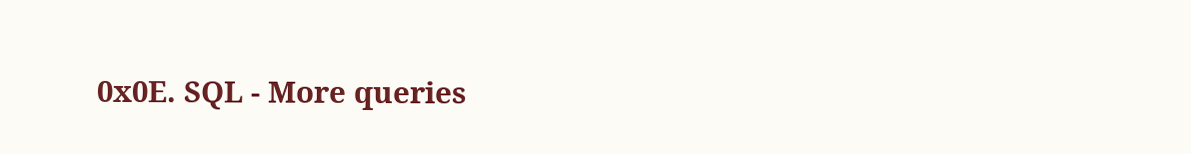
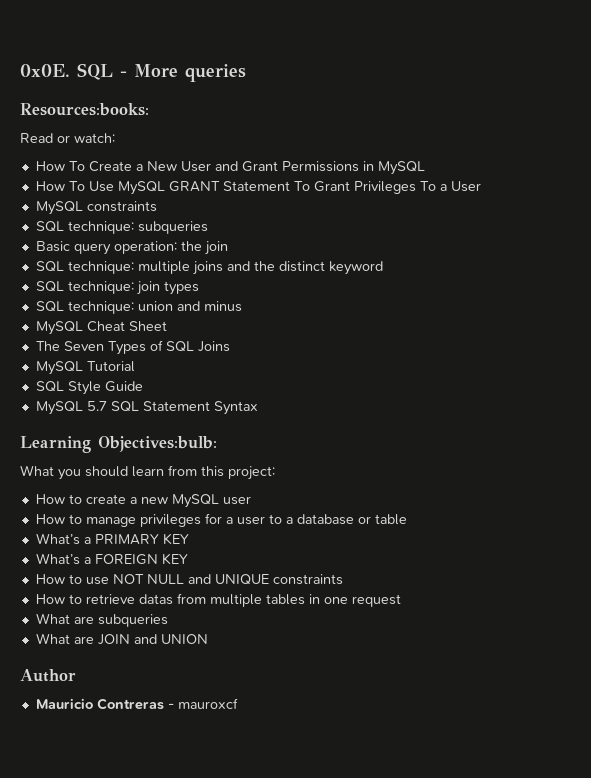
+ Resources:books:
+ Read or watch:
+ How To Create a New User and Grant Permissions in MySQL
+ How To Use MySQL GRANT Statement To Grant Privileges To a User
+ MySQL constraints
+ SQL technique: subqueries
+ Basic query operation: the join
+ SQL technique: multiple joins and the distinct keyword
+ SQL technique: join types
+ SQL technique: union and minus
+ MySQL Cheat Sheet
+ The Seven Types of SQL Joins
+ MySQL Tutorial
+ SQL Style Guide
+ MySQL 5.7 SQL Statement Syntax
+ Learning Objectives:bulb:
+ What you should learn from this project:
+ How to create a new MySQL user
+ How to manage privileges for a user to a database or table
+ What’s a PRIMARY KEY
+ What’s a FOREIGN KEY
+ How to use NOT NULL and UNIQUE constraints
+ How to retrieve datas from multiple tables in one request
+ What are subqueries
+ What are JOIN and UNION
+ Author
+ Mauricio Contreras - mauroxcf

